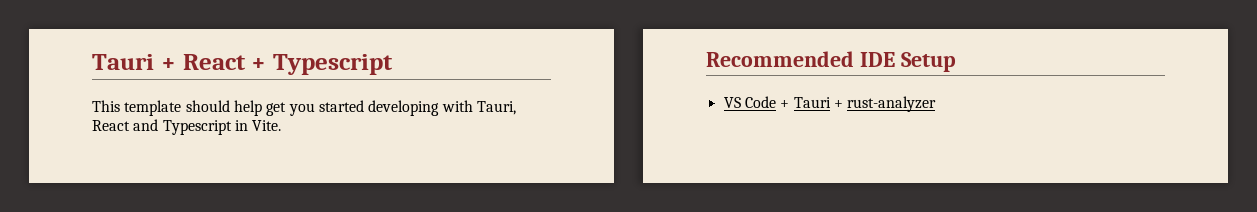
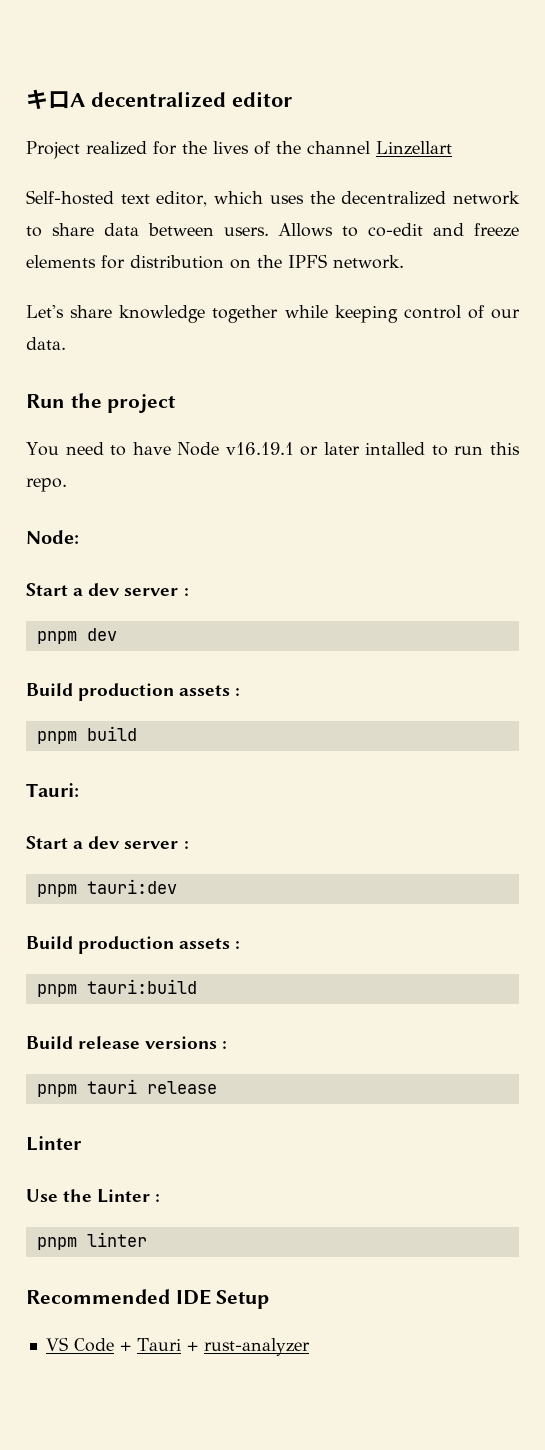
- Tauri + React + Typescript
- This template should help get you started developing with Tauri, React and Typescript in Vite.
+ キロA decentralized editor
+ Project realized for the lives of the channel Linzellart
+ Self-hosted text editor, which uses the decentralized network to share data between users. Allows to co-edit and freeze elements for distribution on the IPFS network.
+ Let's share knowledge together while keeping control of our data.
+ Run the project
+ You need to have Node v16.19.1 or later intalled to run this repo.
+ Node:
+ Start a dev server :
+ pnpm dev
+ Build production assets :
+ pnpm build
+ Tauri:
+ Start a dev server :
+ pnpm tauri:dev
+ Build production assets :
+ pnpm tauri:build
+ Build release versions :
+ pnpm tauri release
+ Linter
+ Use the Linter :
+ pnpm linter

